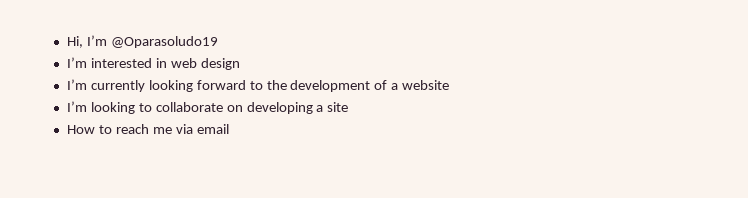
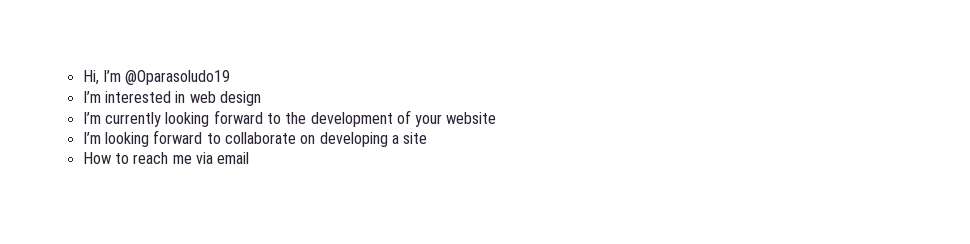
- I’m currently looking forward to the development of a website
+ I’m currently looking forward to the development of your website
- I’m looking to collaborate on developing a site
+ I’m looking forward to collaborate on developing a site

